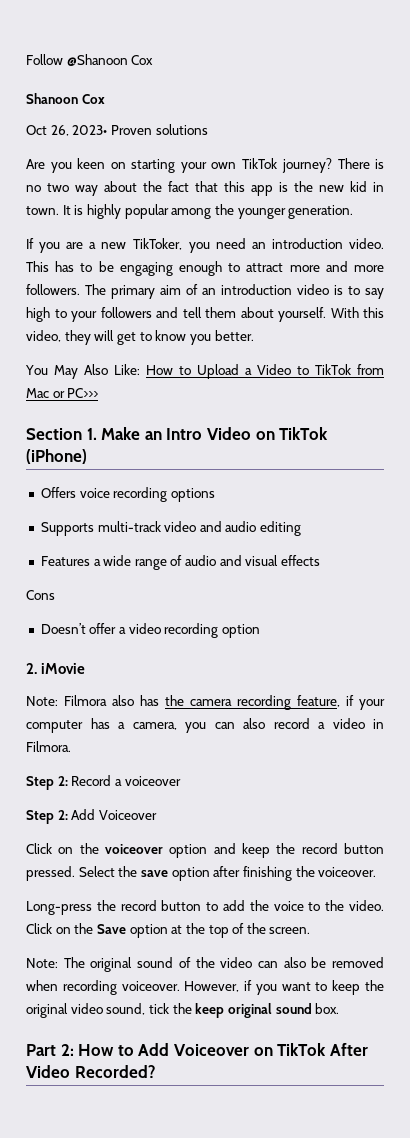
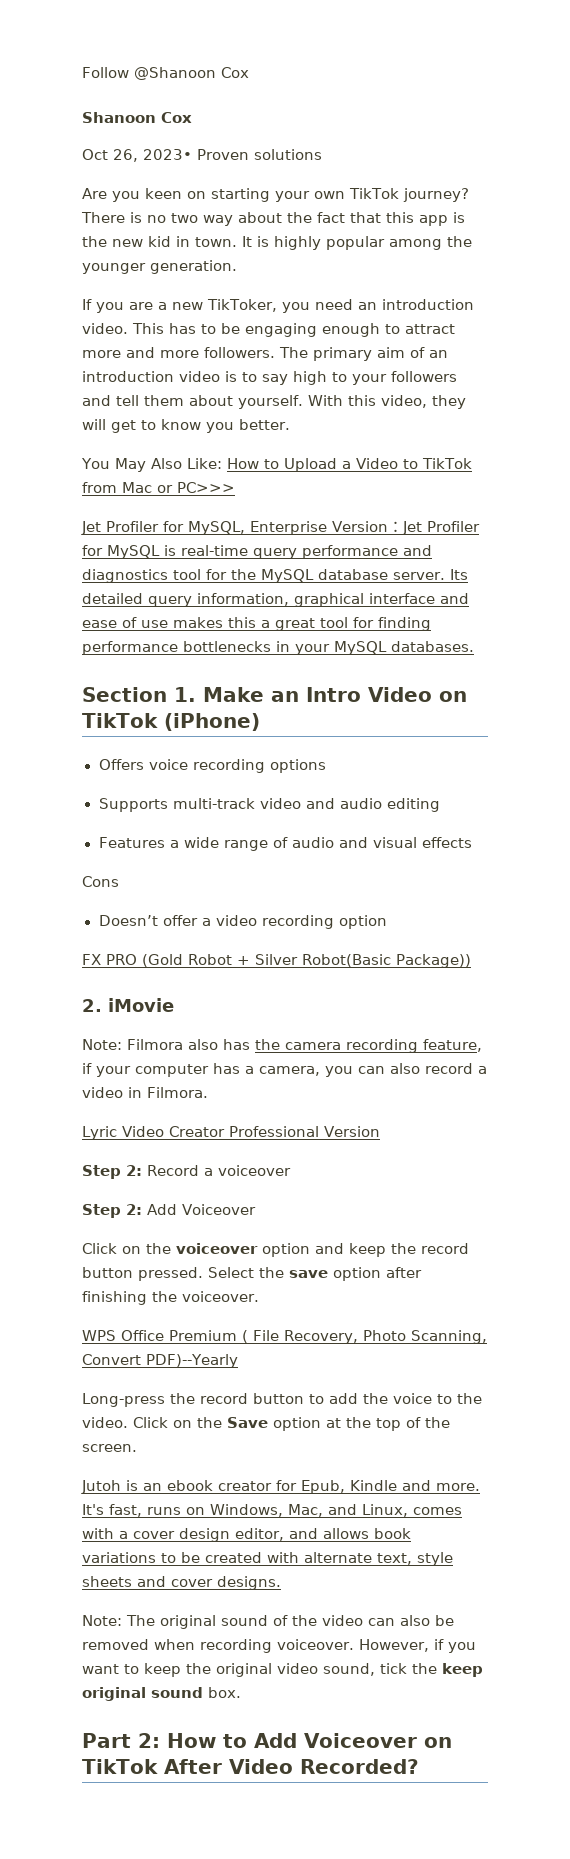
+ Jet Profiler for MySQL, Enterprise Version：Jet Profiler for MySQL is real-time query performance and diagnostics tool for the MySQL database server. Its detailed query information, graphical interface and ease of use makes this a great tool for finding performance bottlenecks in your MySQL databases.
+ FX PRO (Gold Robot + Silver Robot(Basic Package))
+ Lyric Video Creator Professional Version
+ WPS Office Premium ( File Recovery, Photo Scanning, Convert PDF)--Yearly
+ Jutoh is an ebook creator for Epub, Kindle and more. It's fast, runs on Windows, Mac, and Linux, comes with a cover design editor, and allows book variations to be created with alternate text, style sheets and cover designs.

